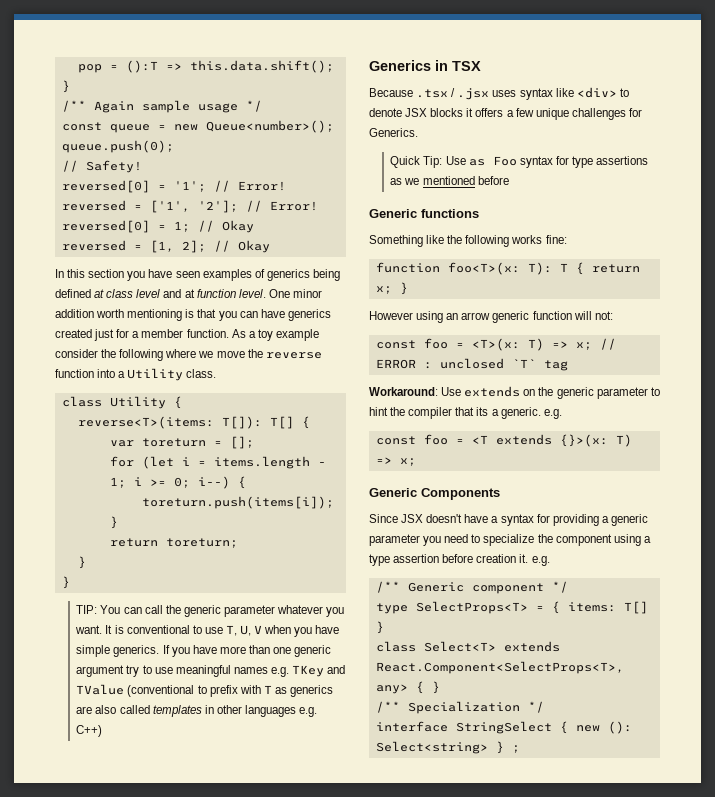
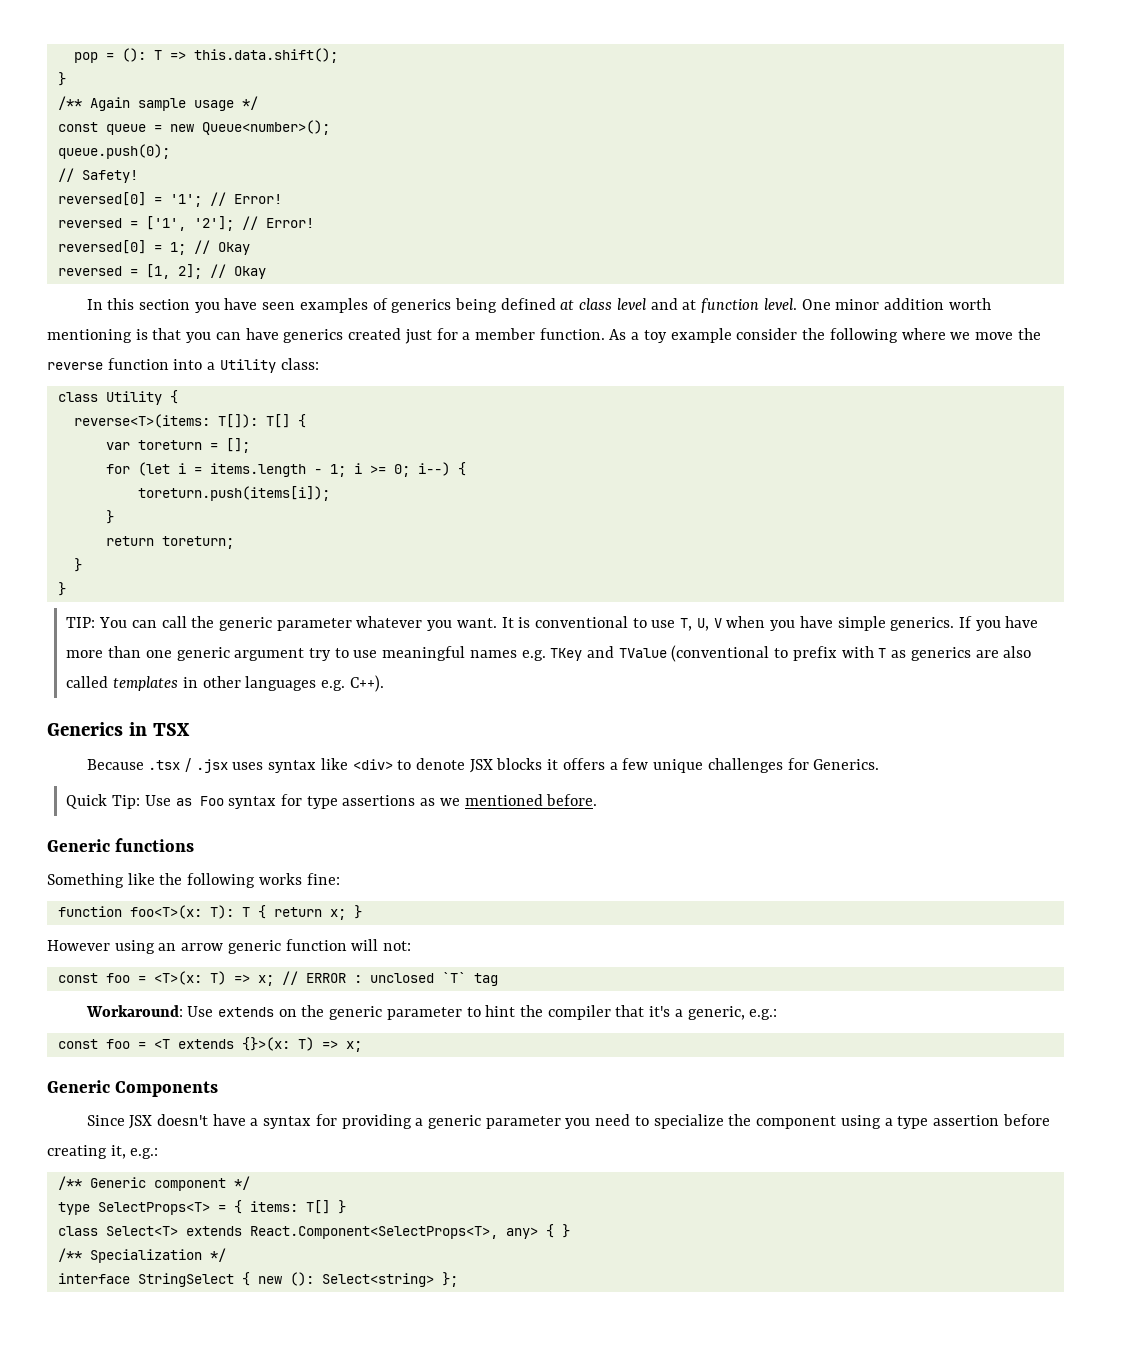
- pop = ():T => this.data.shift();
+ pop = (): T => this.data.shift();
- As a toy example consider the following where we move the reverse function into a Utility class.
+ As a toy example consider the following where we move the reverse function into a Utility class:
- If you have more than one generic argument try to use meaningful names e.g. TKey and TValue (conventional to prefix with T as generics are also called templates in other languages e.g. C++)
+ If you have more than one generic argument try to use meaningful names e.g. TKey and TValue (conventional to prefix with T as generics are also called templates in other languages e.g. C++).
- Quick Tip: Use as Foo syntax for type assertions as we mentioned before
+ Quick Tip: Use as Foo syntax for type assertions as we mentioned before.
- Workaround: Use extends on the generic parameter to hint the compiler that its a generic. e.g.
+ Workaround: Use extends on the generic parameter to hint the compiler that it's a generic, e.g.:
- Since JSX doesn't have a syntax for providing a generic parameter you need to specialize the component using a type assertion before creation it. e.g.
+ Since JSX doesn't have a syntax for providing a generic parameter you need to specialize the component using a type assertion before creating it, e.g.:
- interface StringSelect { new (): Select<string> } ;
+ interface StringSelect { new (): Select<string> };

